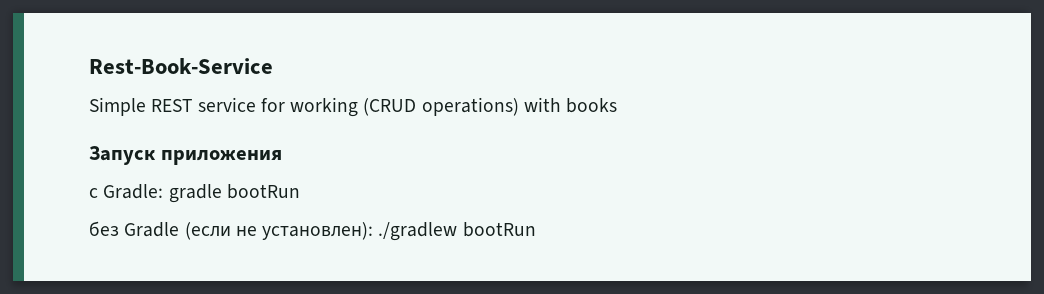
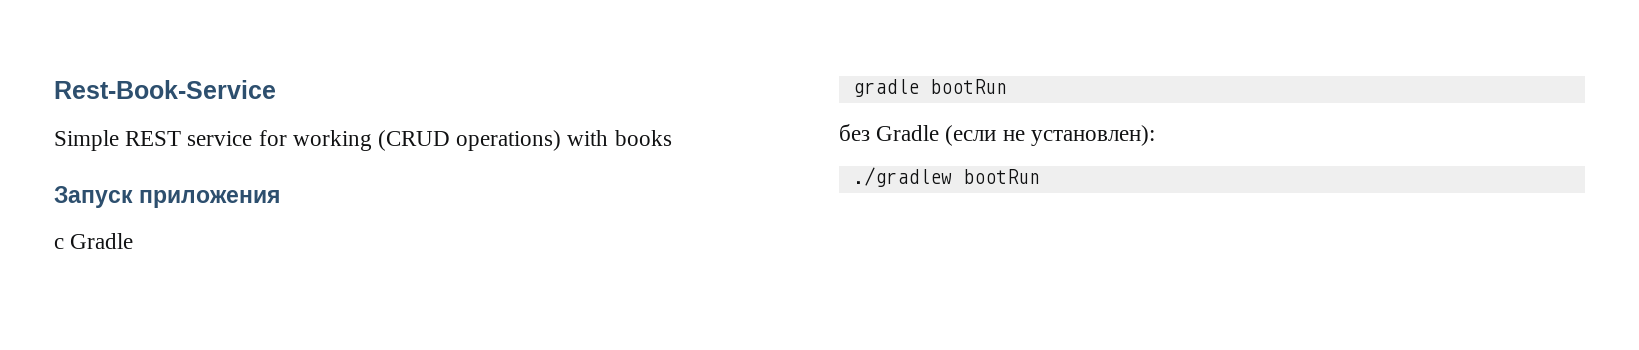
- с Gradle: gradle bootRun
+ с Gradle
+ gradle bootRun
- без Gradle (если не установлен): ./gradlew bootRun
+ без Gradle (если не установлен):
+ ./gradlew bootRun

